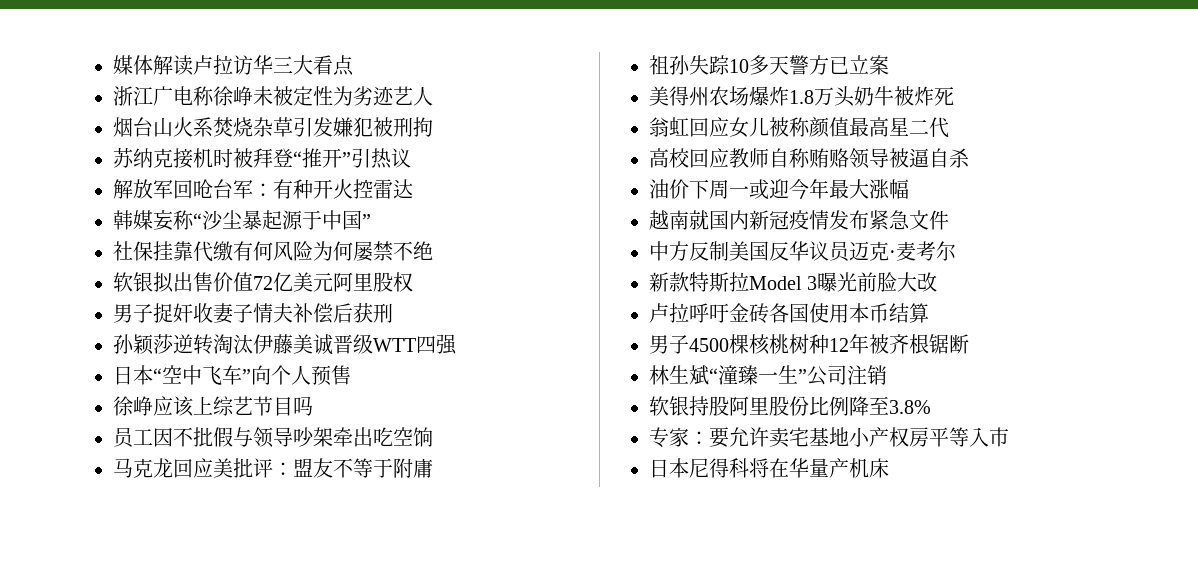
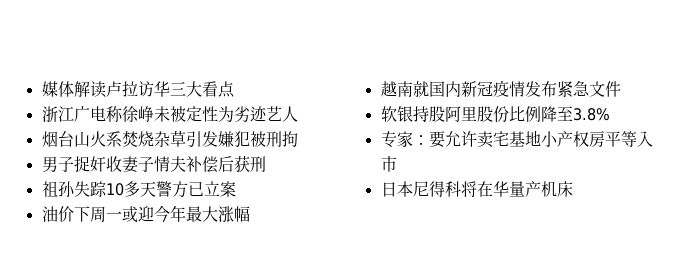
- 苏纳克接机时被拜登“推开”引热议
- 解放军回呛台军：有种开火控雷达
- 韩媒妄称“沙尘暴起源于中国”
- 社保挂靠代缴有何风险为何屡禁不绝
- 软银拟出售价值72亿美元阿里股权
- 孙颖莎逆转淘汰伊藤美诚晋级WTT四强
- 日本“空中飞车”向个人预售
- 徐峥应该上综艺节目吗
- 员工因不批假与领导吵架牵出吃空饷
- 马克龙回应美批评：盟友不等于附庸
- 美得州农场爆炸1.8万头奶牛被炸死
- 翁虹回应女儿被称颜值最高星二代
- 高校回应教师自称贿赂领导被逼自杀
- 中方反制美国反华议员迈克·麦考尔
- 新款特斯拉Model 3曝光前脸大改
- 卢拉呼吁金砖各国使用本币结算
- 男子4500棵核桃树种12年被齐根锯断
- 林生斌“潼臻一生”公司注销

